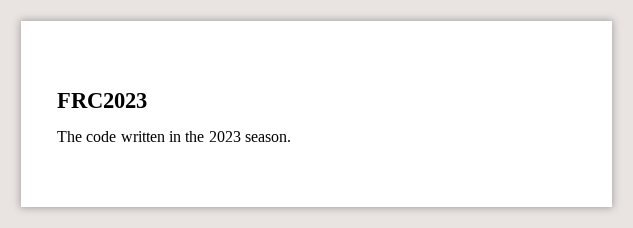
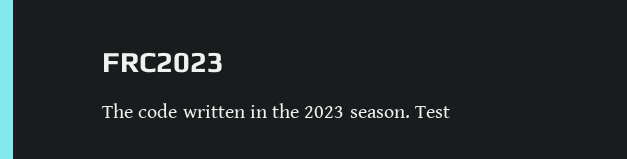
+ Test

